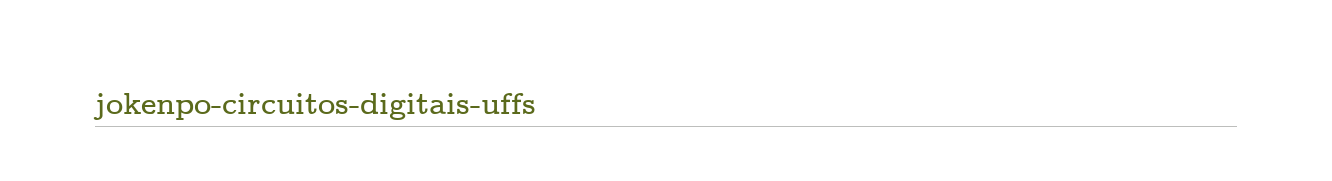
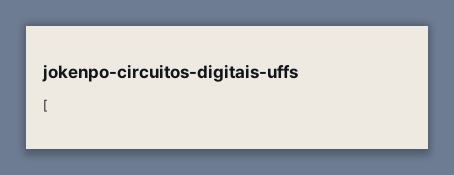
+ [

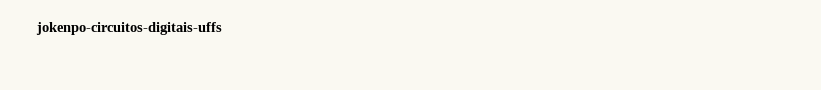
- [

